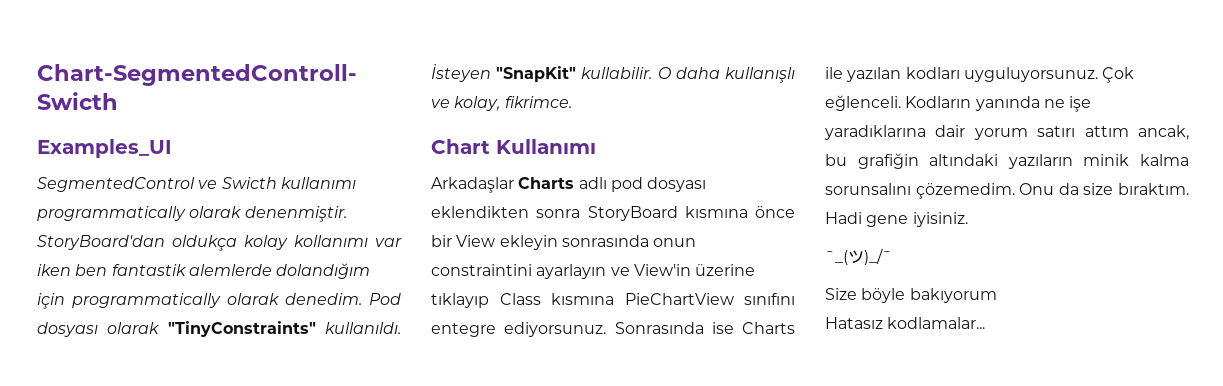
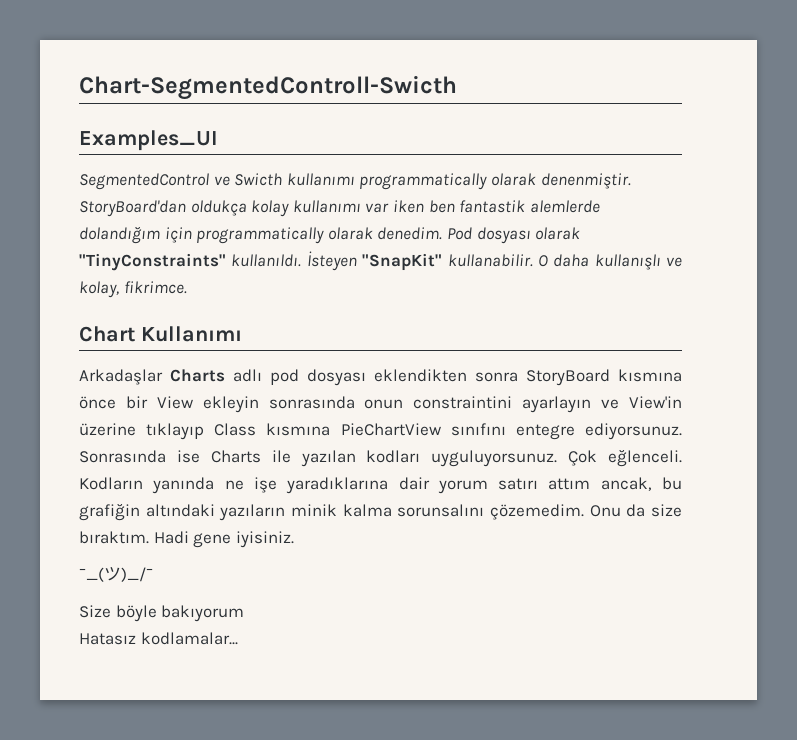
- StoryBoard'dan oldukça kolay kollanımı var iken ben fantastik alemlerde dolandığım için programmatically olarak denedim.
+ StoryBoard'dan oldukça kolay kullanımı var iken ben fantastik alemlerde dolandığım için programmatically olarak denedim.
- İsteyen "SnapKit" kullabilir.
+ İsteyen "SnapKit" kullanabilir.

